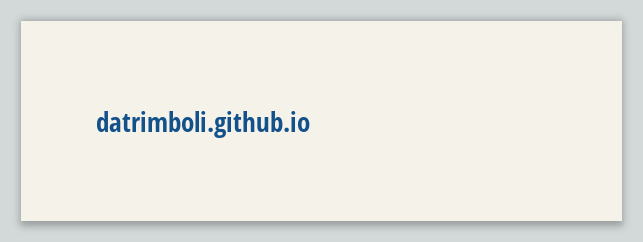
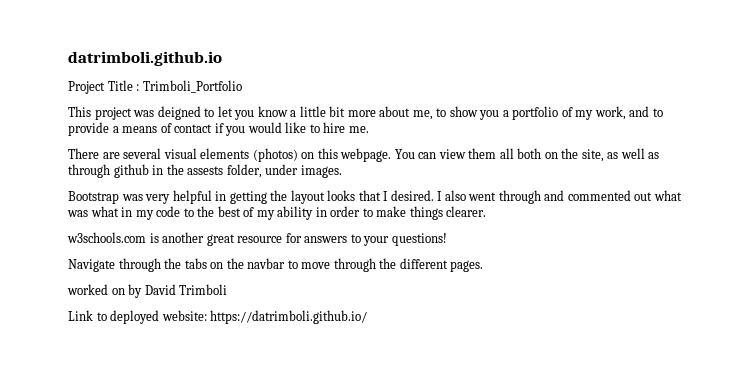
+ Project Title : Trimboli_Portfolio
+ This project was deigned to let you know a little bit more about me, to show you a portfolio of my work, and to provide a means of contact if you would like to hire me.
+ There are several visual elements (photos) on this webpage. You can view them all both on the site, as well as through github in the assests folder, under images.
+ Bootstrap was very helpful in getting the layout looks that I desired. I also went through and commented out what was what in my code to the best of my ability in order to make things clearer.
+ w3schools.com is another great resource for answers to your questions!
+ Navigate through the tabs on the navbar to move through the different pages.
+ worked on by David Trimboli
+ Link to deployed website: https://datrimboli.github.io/

